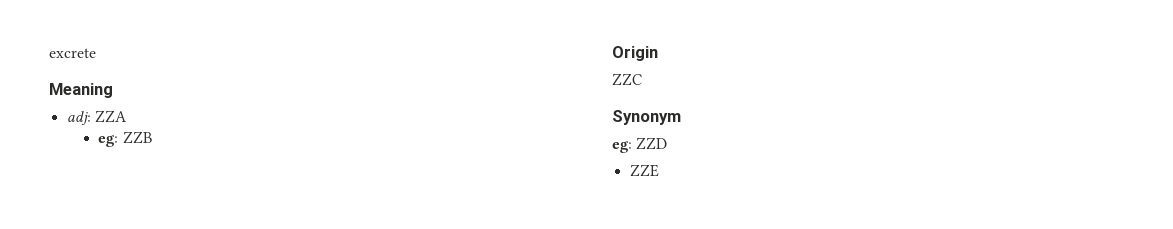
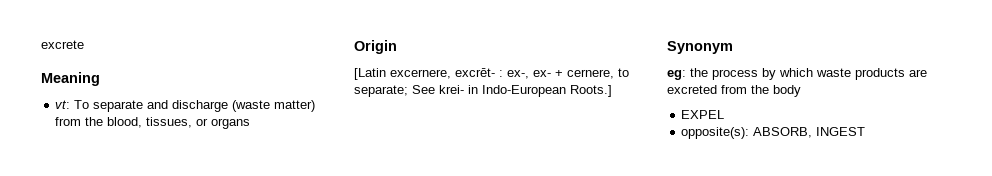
- adj: ZZA
- eg: ZZB
+ vt: To separate and discharge (waste matter) from the blood, tissues, or organs
  Origin
- ZZC
+ [Latin excernere, excrēt- : ex-, ex- + cernere, to separate; See krei- in Indo-European Roots.]
  Synonym
- eg: ZZD
- ZZE
+ eg: the process by which waste products are excreted from the body
+ EXPEL
+ opposite(s): ABSORB, INGEST

